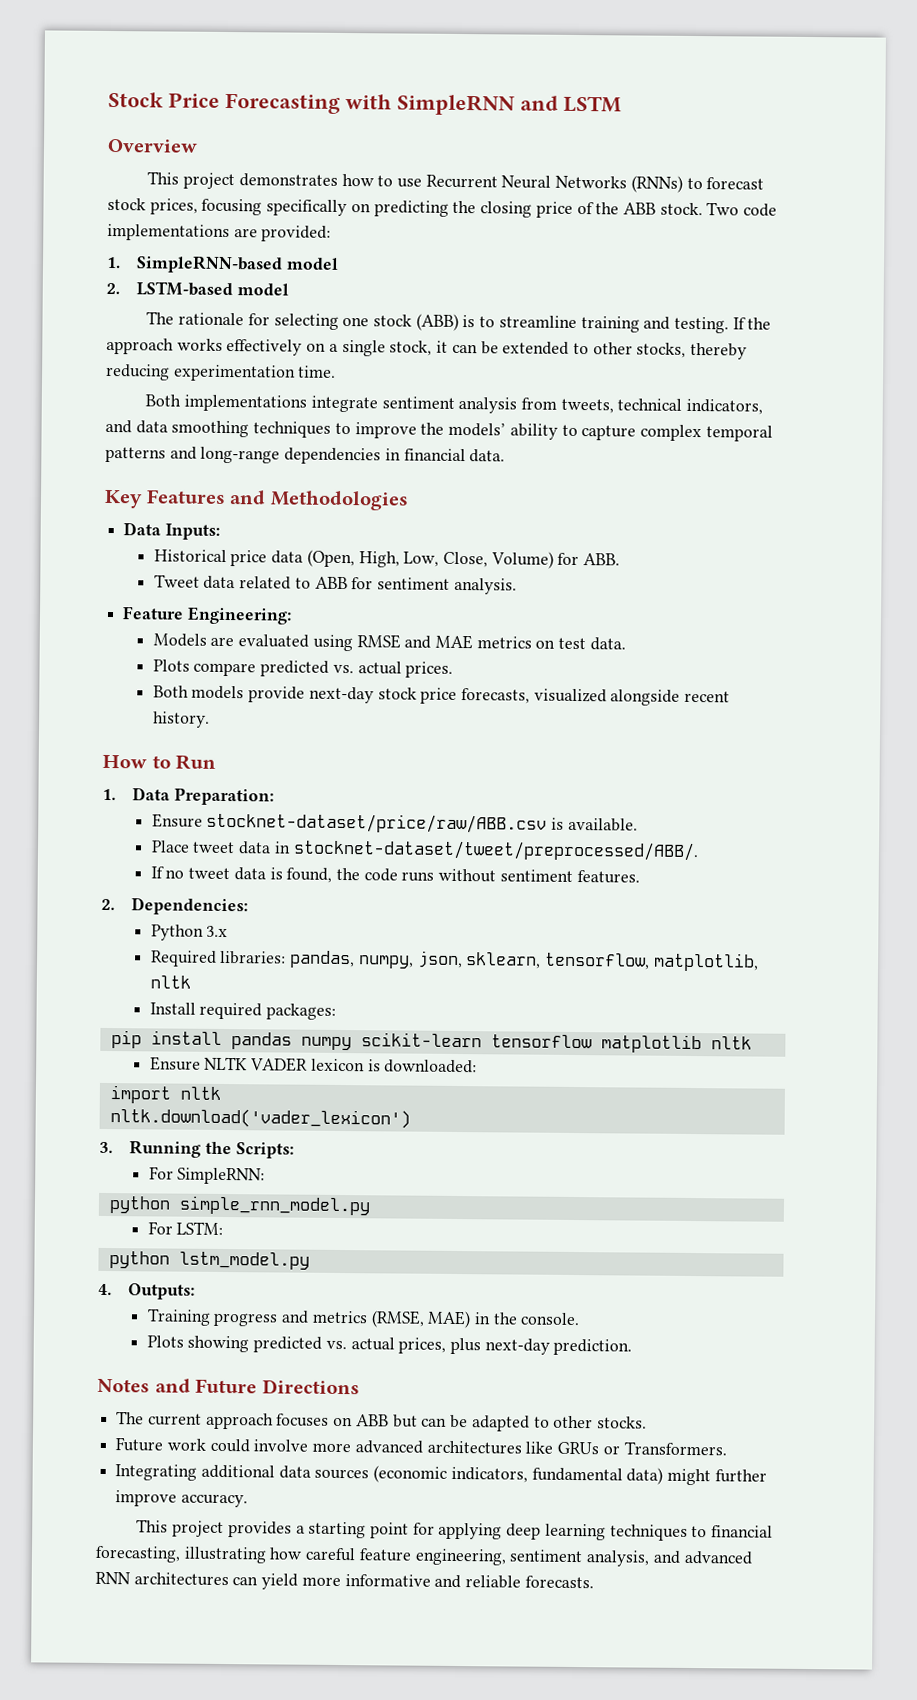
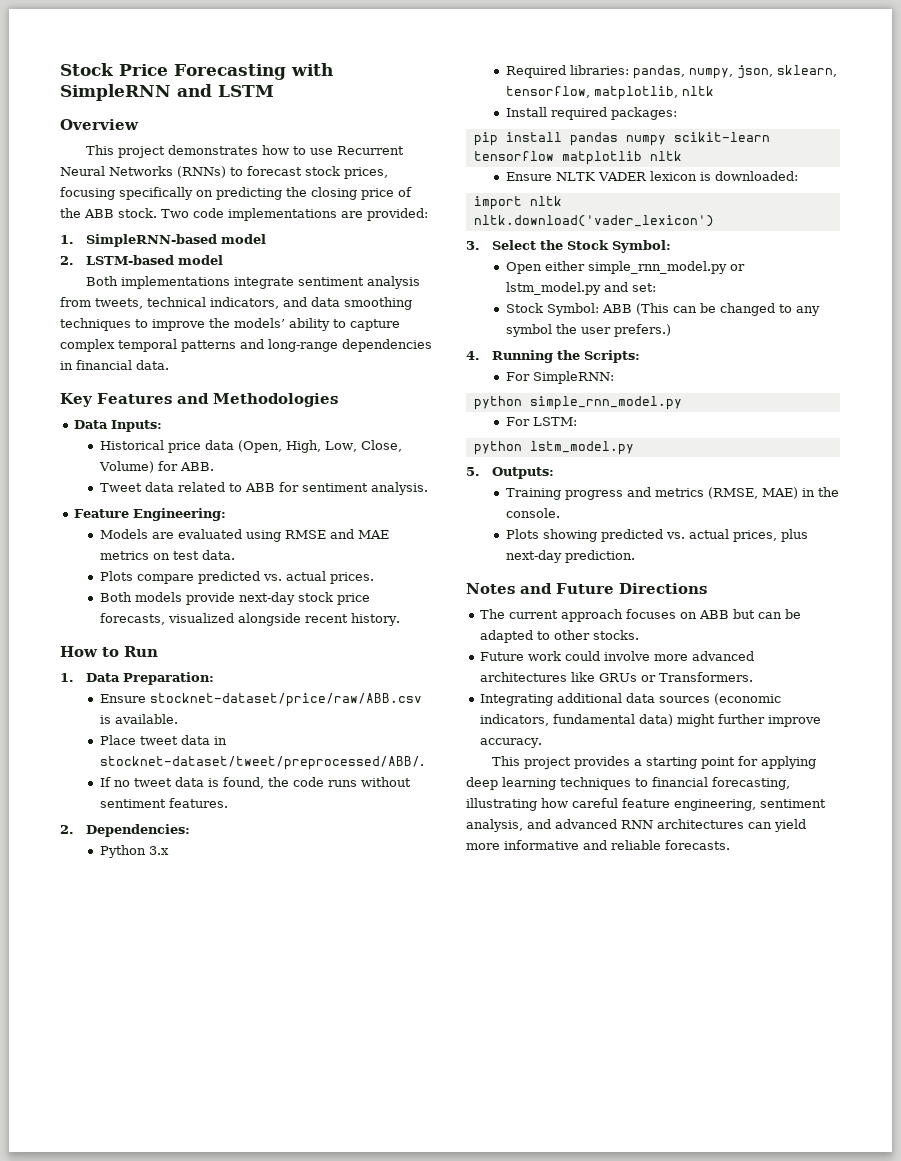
- The rationale for selecting one stock (ABB) is to streamline training and testing. If the approach works effectively on a single stock, it can be extended to other stocks, thereby reducing experimentation time.
- 3. Running the Scripts:
+ 3. Select the Stock Symbol:
+ Open either simple_rnn_model.py or lstm_model.py and set:
+ Stock Symbol: ABB (This can be changed to any symbol the user prefers.)
+ 4. Running the Scripts:
- 4. Outputs:
+ 5. Outputs:

